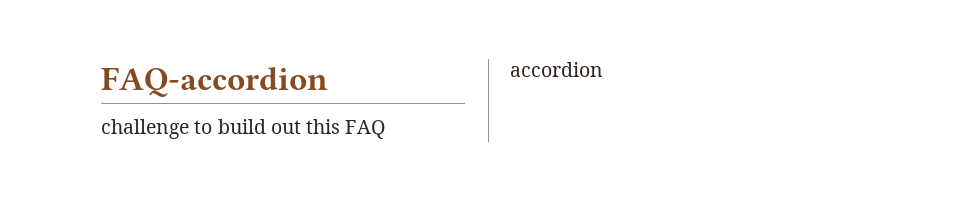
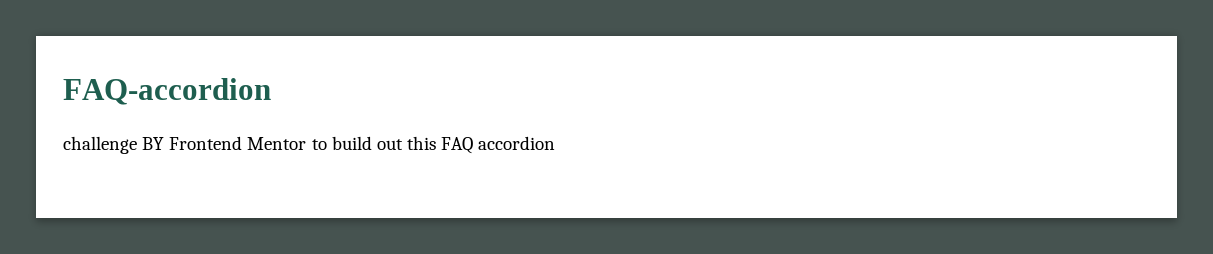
- challenge to build out this FAQ accordion
+ challenge BY Frontend Mentor to build out this FAQ accordion

